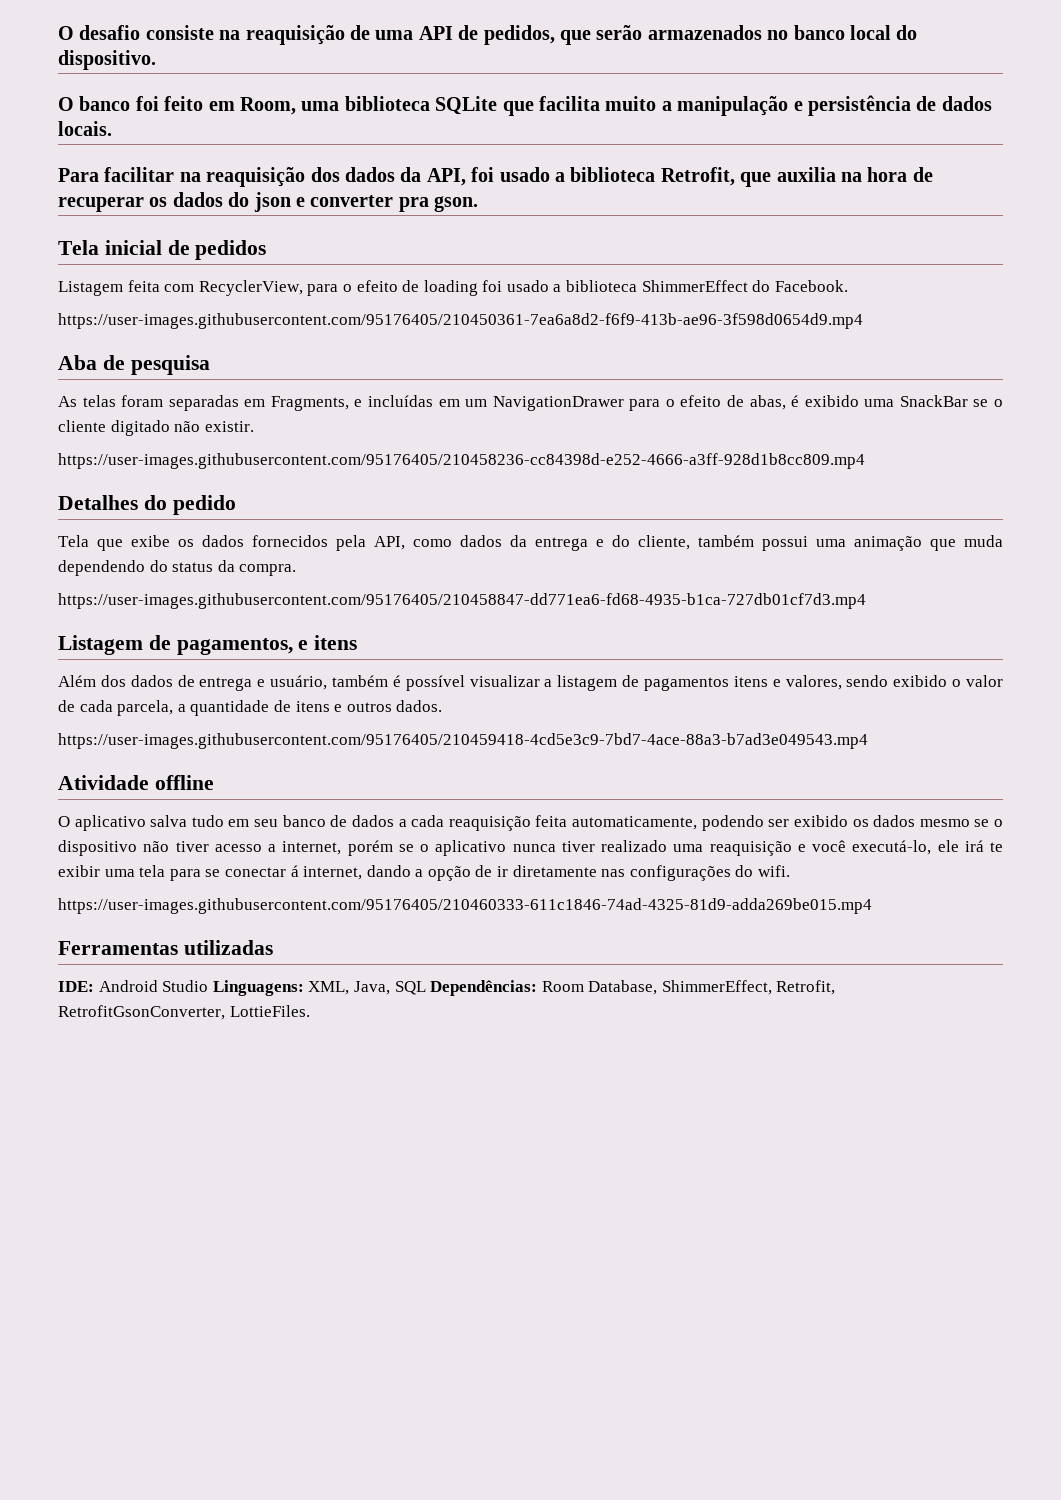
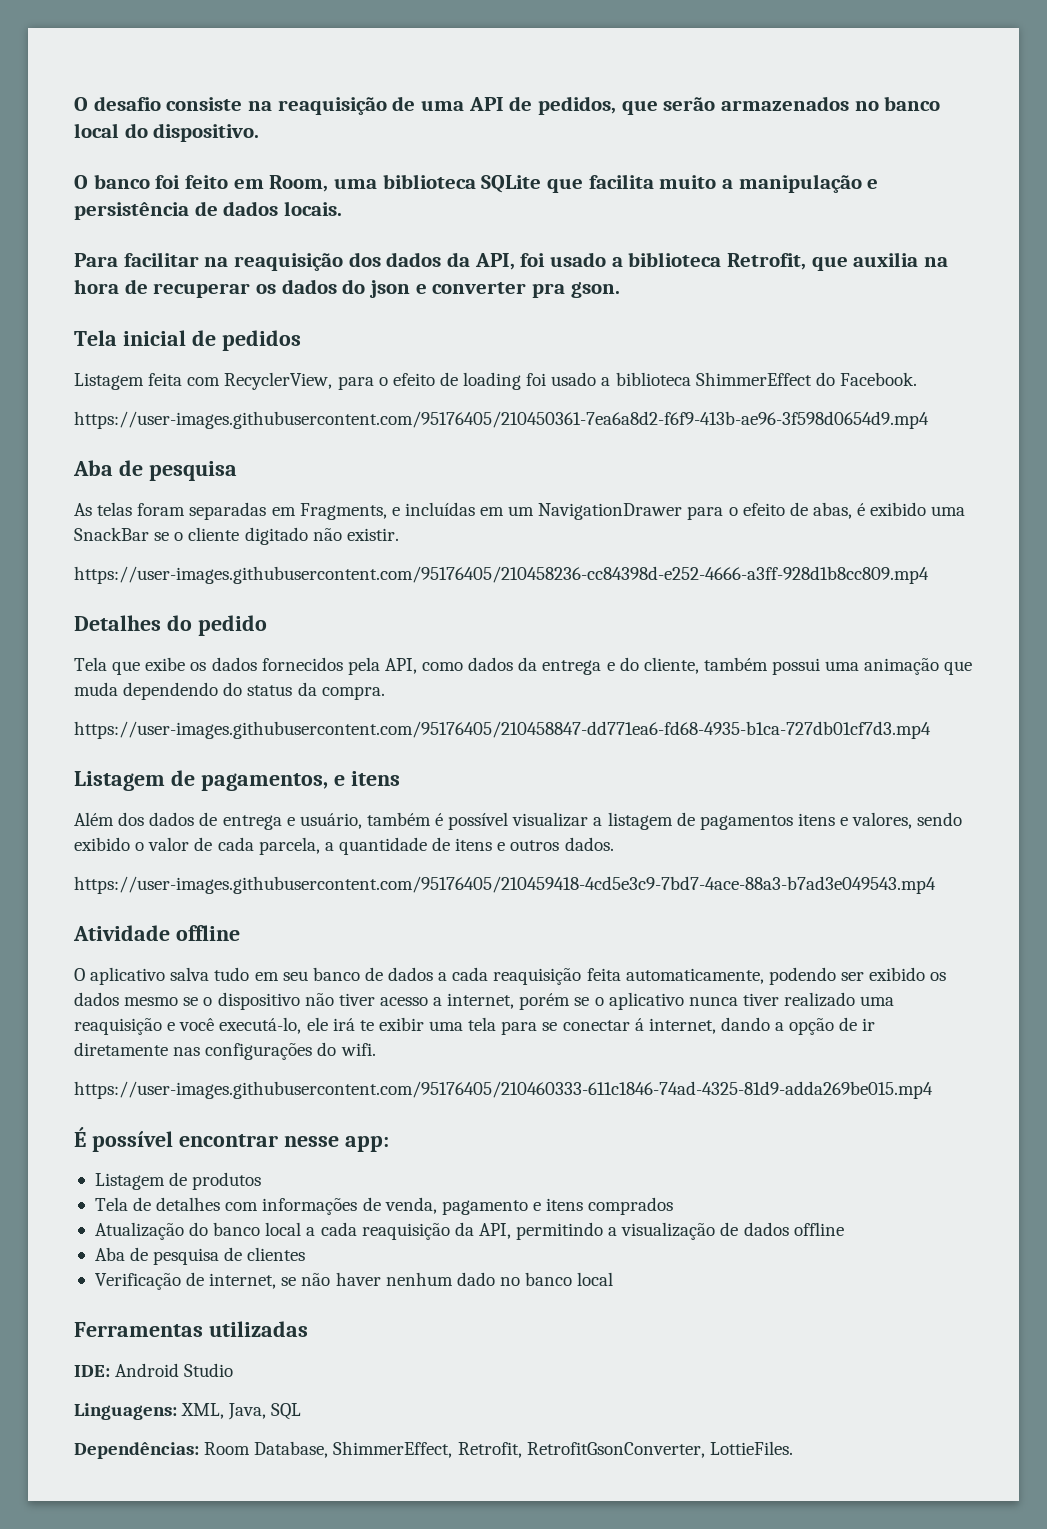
+ É possível encontrar nesse app:
+ Listagem de produtos
+ Tela de detalhes com informações de venda, pagamento e itens comprados
+ Atualização do banco local a cada reaquisição da API, permitindo a visualização de dados offline
+ Aba de pesquisa de clientes
+ Verificação de internet, se não haver nenhum dado no banco local
- IDE: Android Studio Linguagens: XML, Java, SQL Dependências: Room Database, ShimmerEffect, Retrofit, RetrofitGsonConverter, LottieFiles.
+ IDE: Android Studio
+ Linguagens: XML, Java, SQL
+ Dependências: Room Database, ShimmerEffect, Retrofit, RetrofitGsonConverter, LottieFiles.

